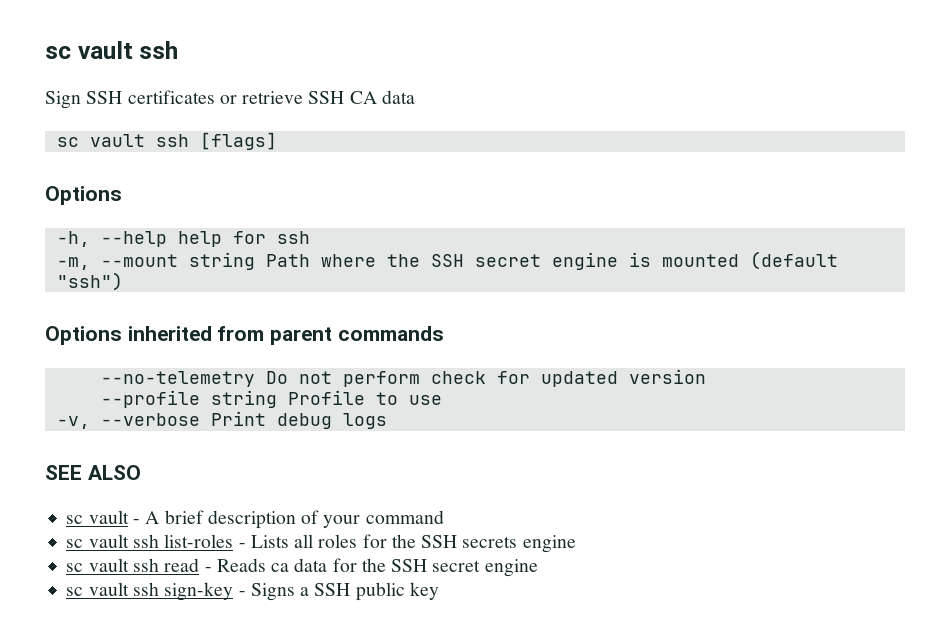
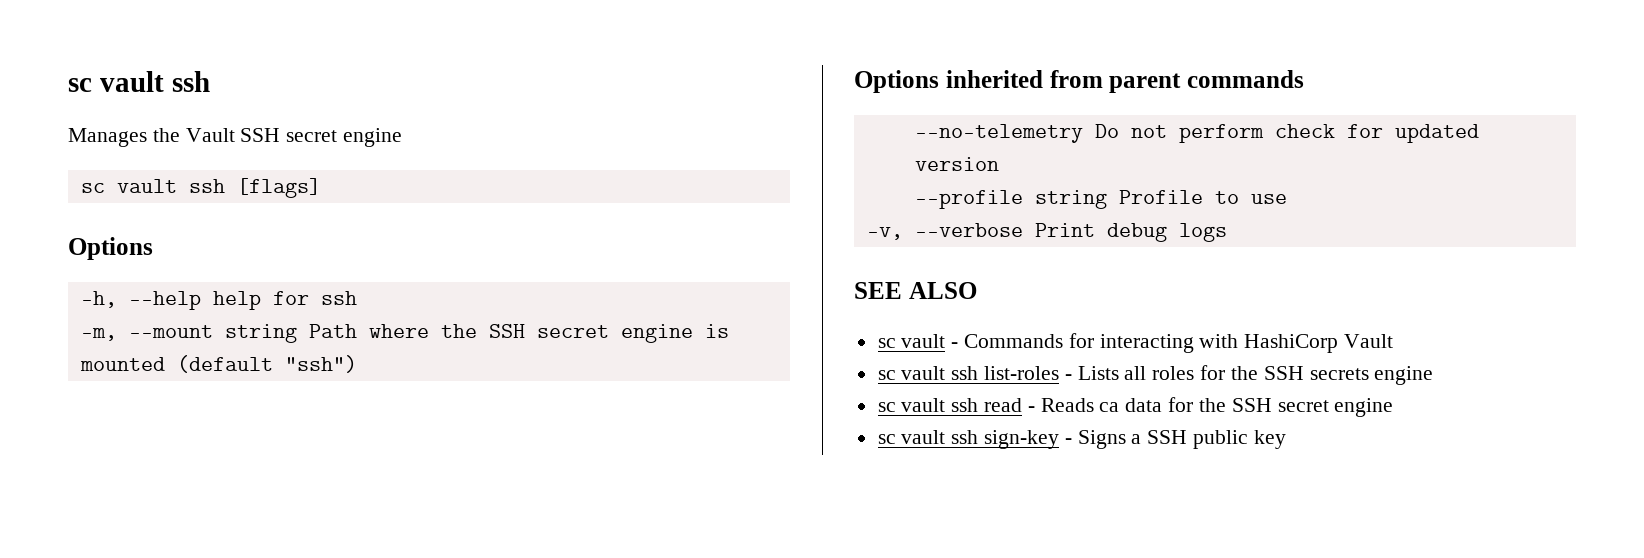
- Sign SSH certificates or retrieve SSH CA data
+ Manages the Vault SSH secret engine
- sc vault - A brief description of your command
+ sc vault - Commands for interacting with HashiCorp Vault

